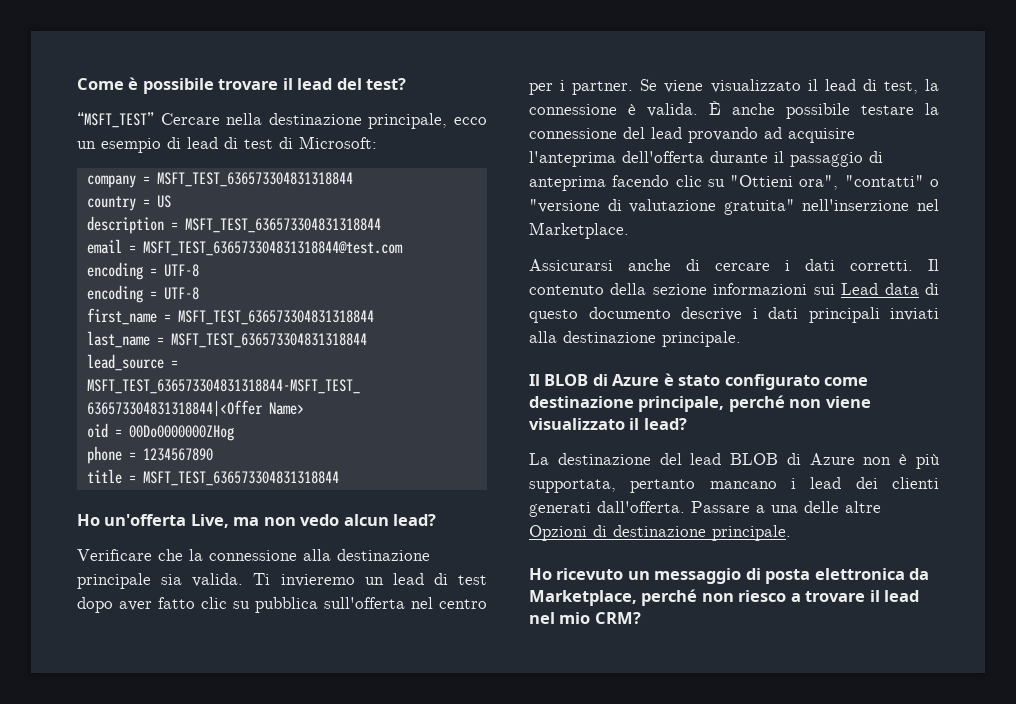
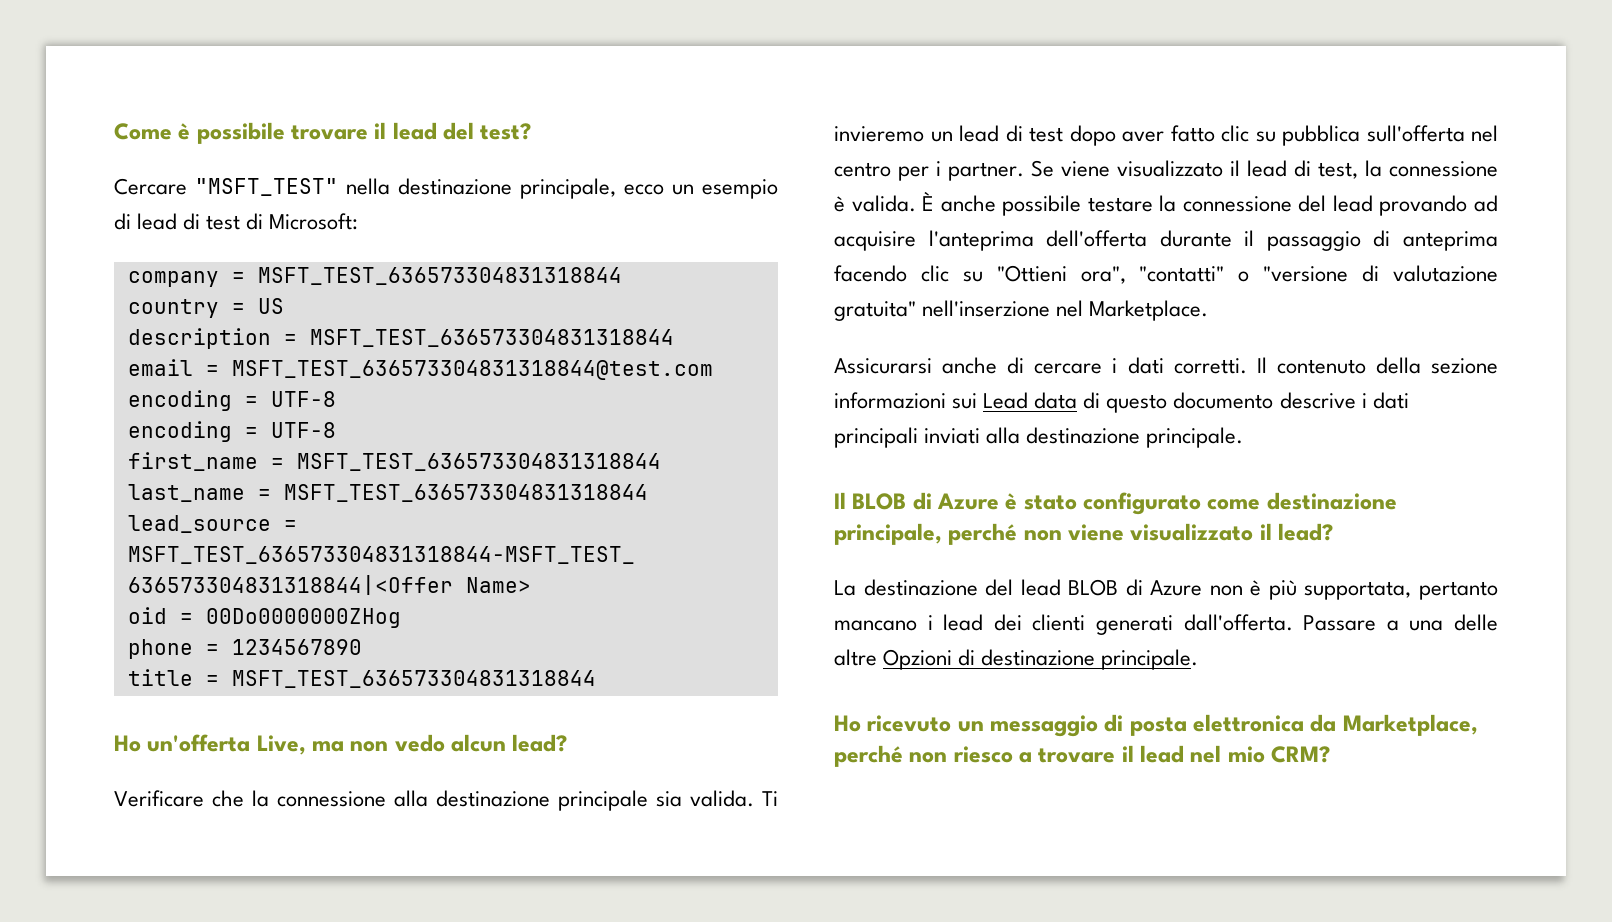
- “MSFT_TEST” Cercare nella destinazione principale, ecco un esempio di lead di test di Microsoft:
+ Cercare "MSFT_TEST" nella destinazione principale, ecco un esempio di lead di test di Microsoft:

